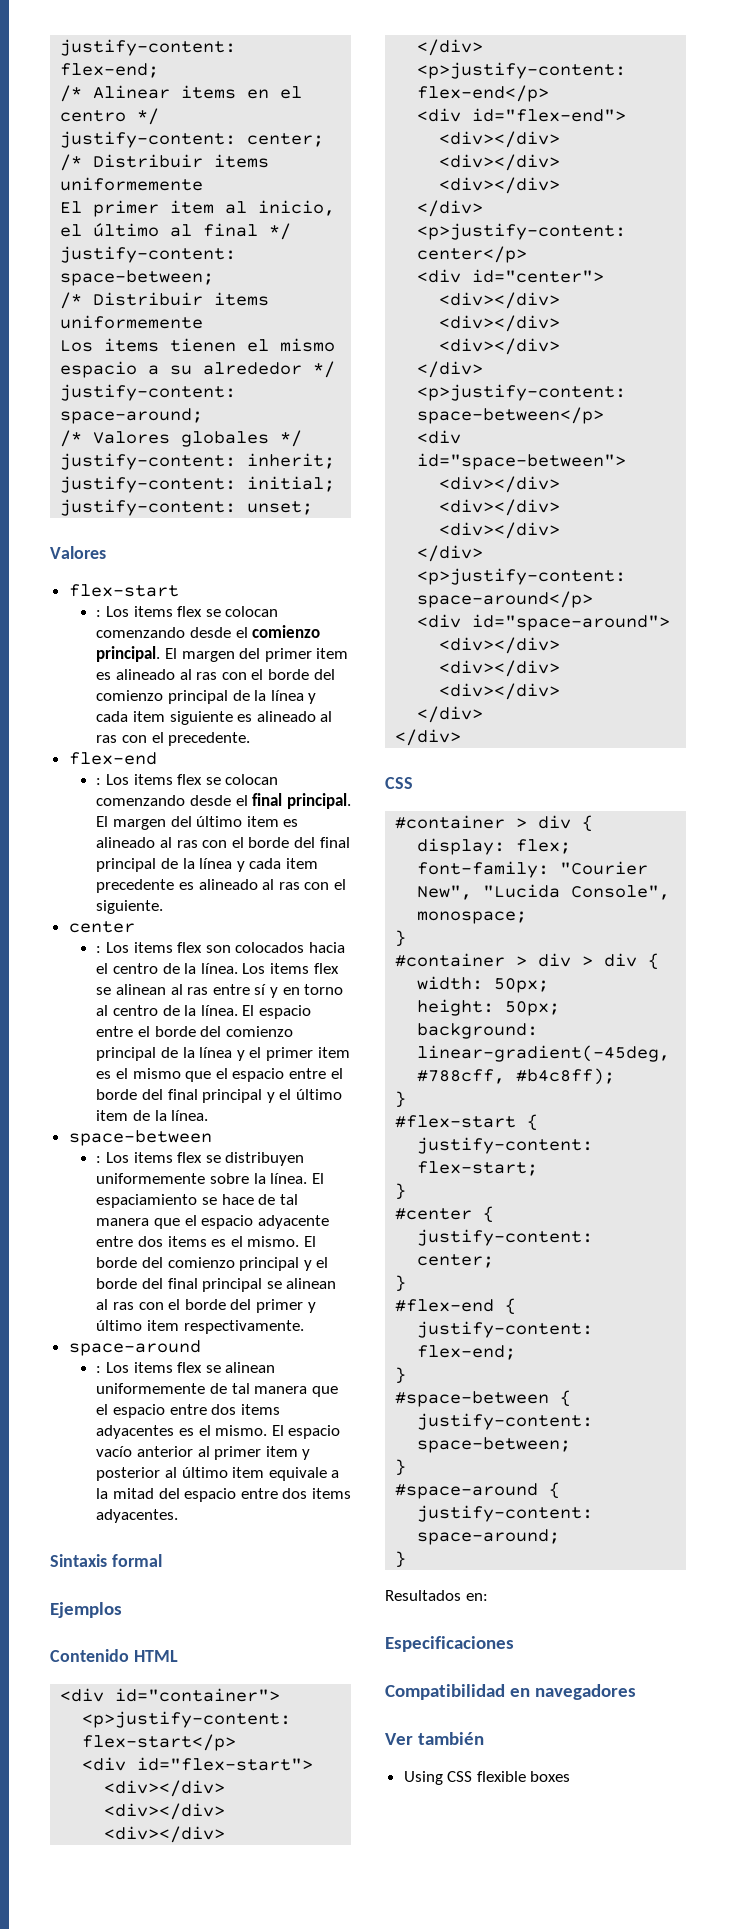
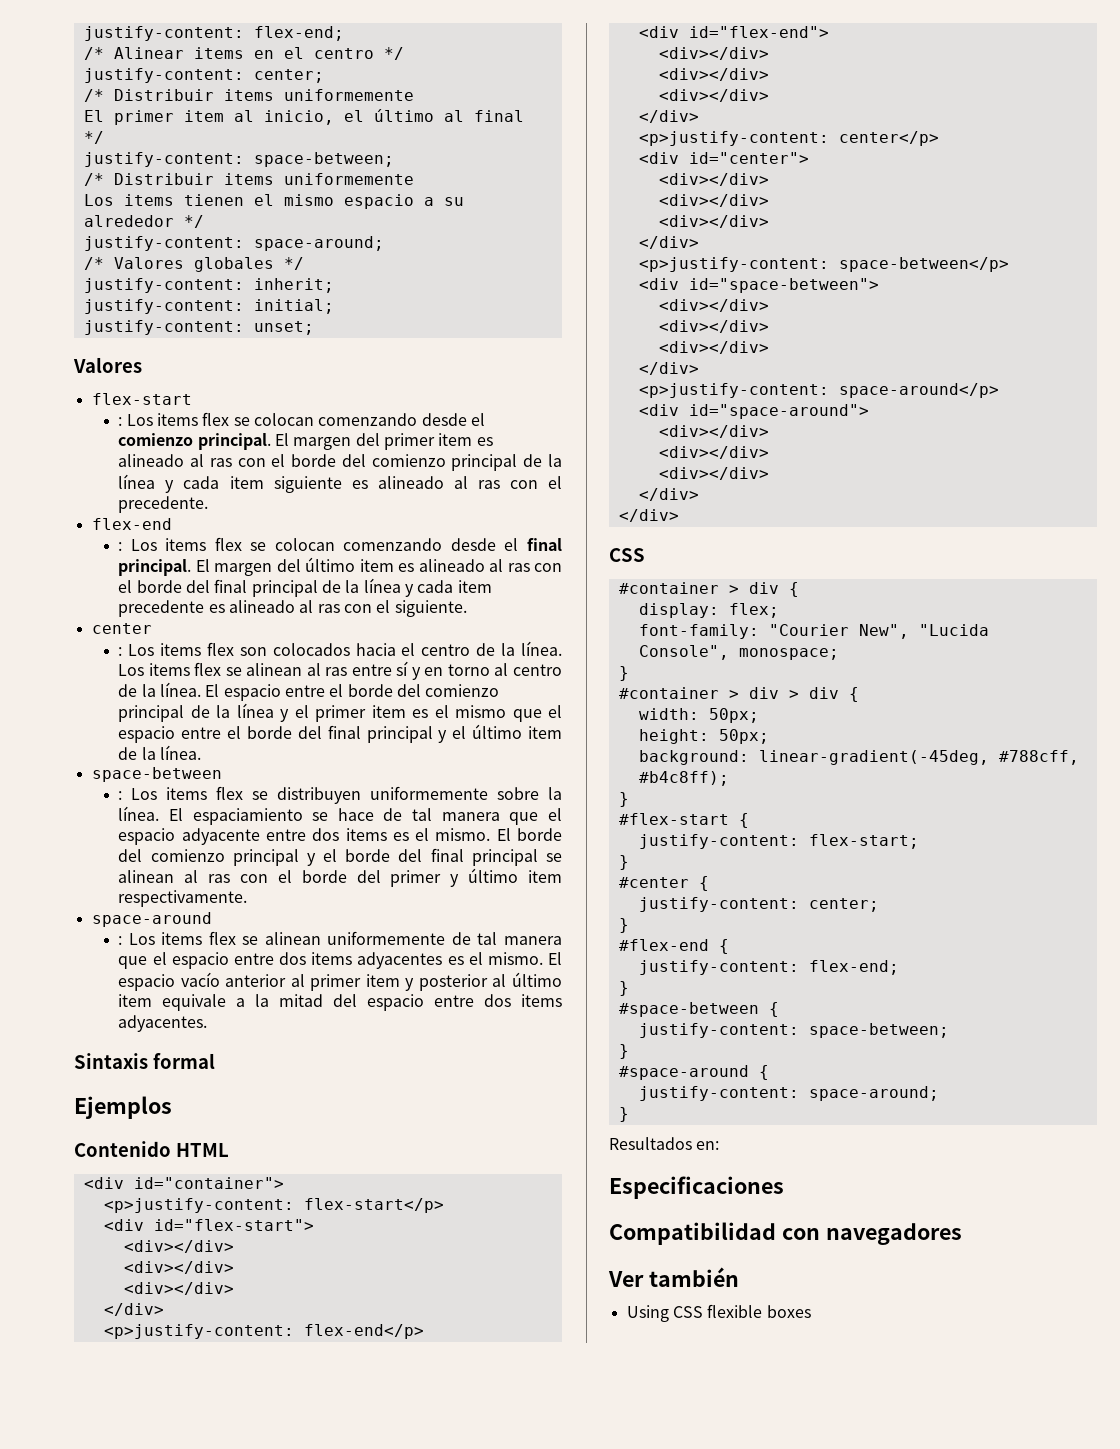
- Compatibilidad en navegadores
+ Compatibilidad con navegadores

